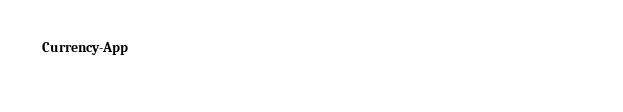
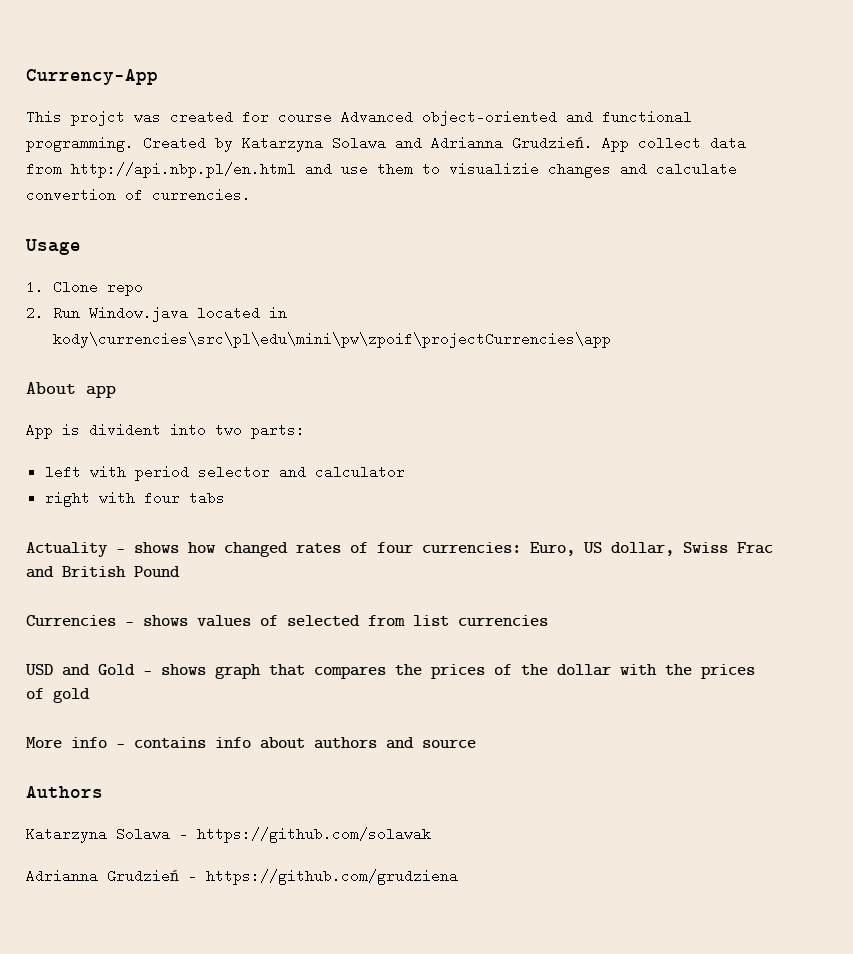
+ This projct was created for course Advanced object-oriented and functional programming. Created by Katarzyna Solawa and Adrianna Grudzień. App collect data from http://api.nbp.pl/en.html and use them to visualizie changes and calculate convertion of currencies.
+ Usage
+ 1. Clone repo
+ 2. Run Window.java located in kody\currencies\src\pl\edu\mini\pw\zpoif\projectCurrencies\app
+ About app
+ App is divident into two parts:
+ left with period selector and calculator
+ right with four tabs
+ Actuality - shows how changed rates of four currencies: Euro, US dollar, Swiss Frac and British Pound
+ Currencies - shows values of selected from list currencies
+ USD and Gold - shows graph that compares the prices of the dollar with the prices of gold
+ More info - contains info about authors and source
+ Authors
+ Katarzyna Solawa - https://github.com/solawak
+ Adrianna Grudzień - https://github.com/grudziena

